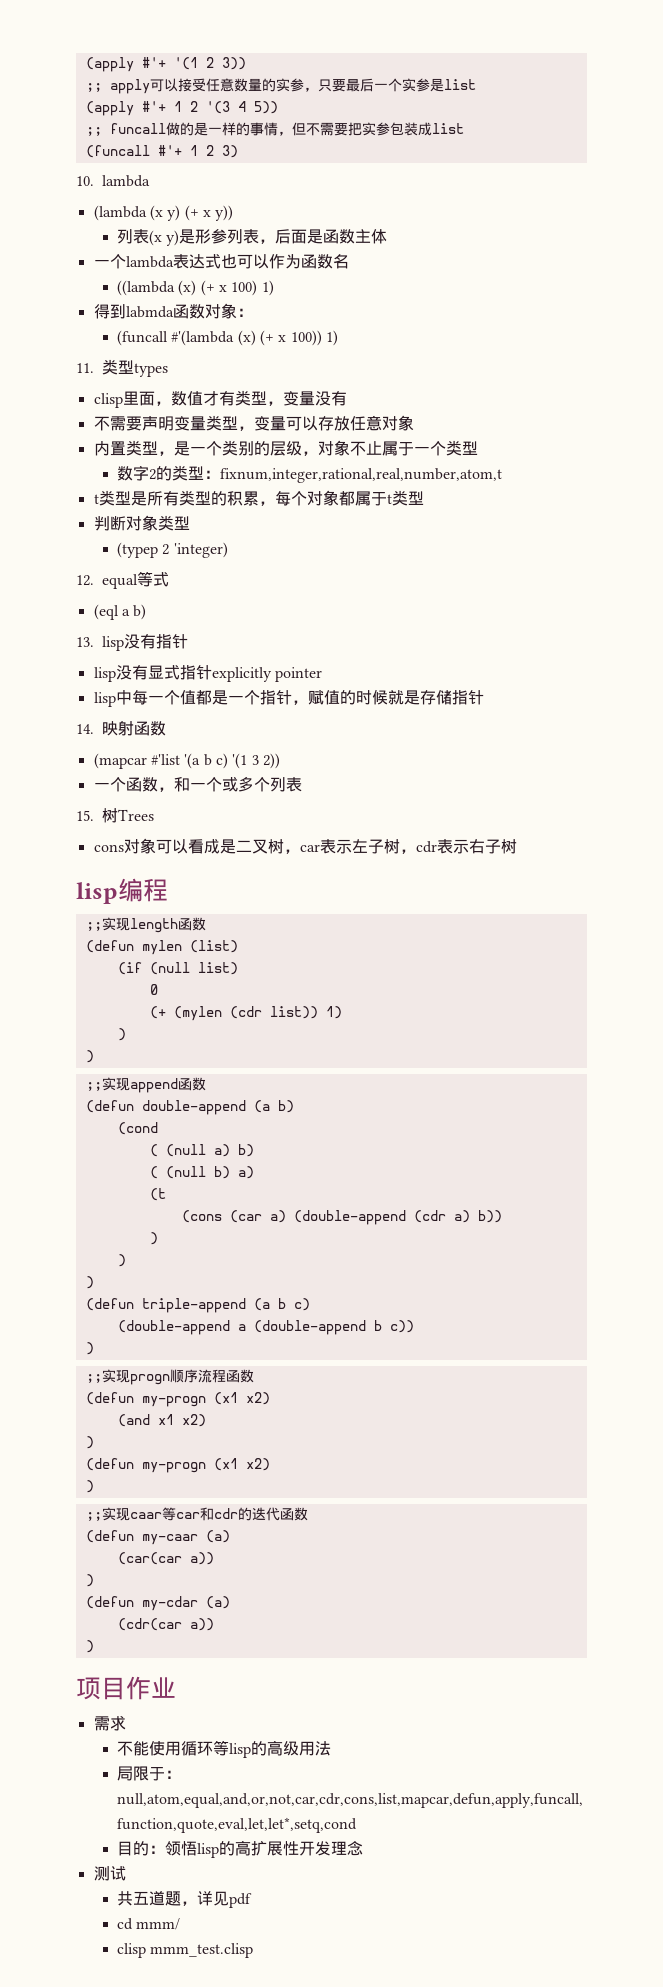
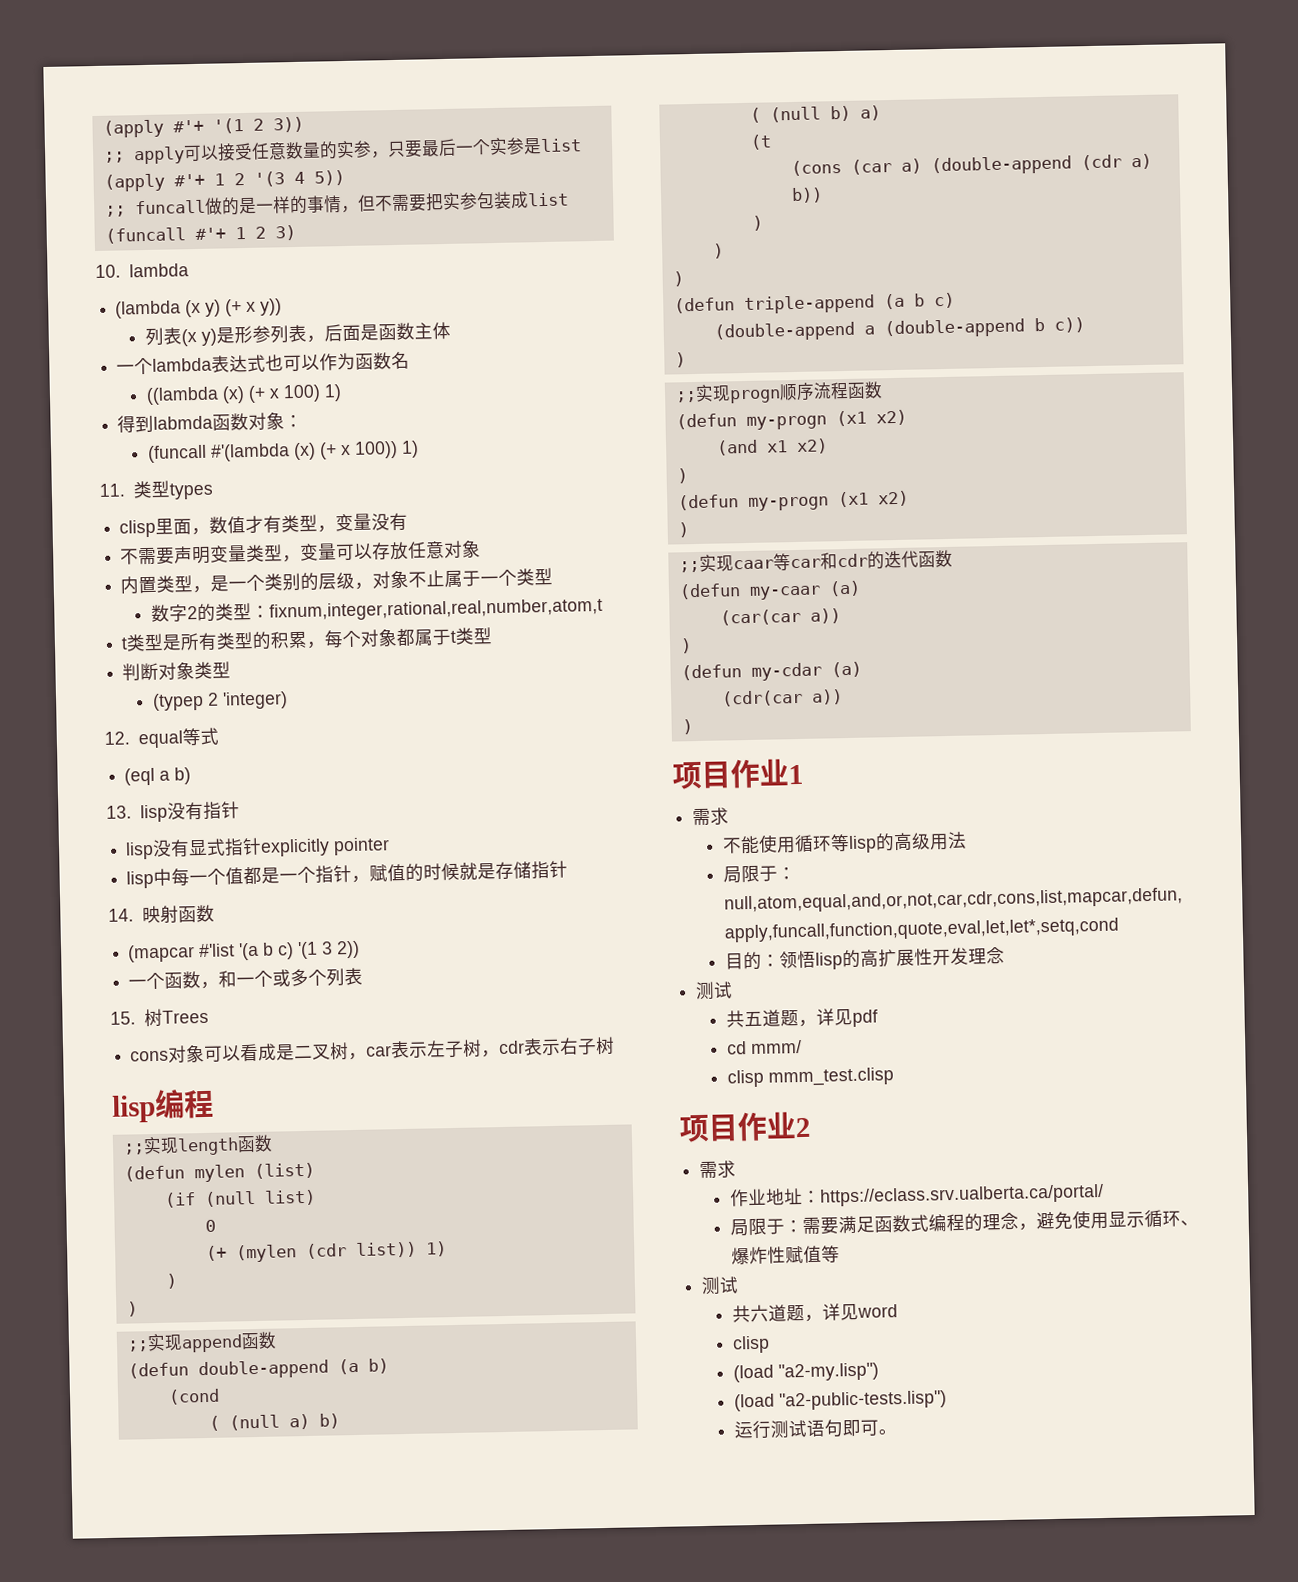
- 项目作业
+ 项目作业1
+ 项目作业2
+ 需求
+ 作业地址：https://eclass.srv.ualberta.ca/portal/
+ 局限于：需要满足函数式编程的理念，避免使用显示循环、爆炸性赋值等
+ 测试
+ 共六道题，详见word
+ clisp
+ (load "a2-my.lisp")
+ (load "a2-public-tests.lisp")
+ 运行测试语句即可。

